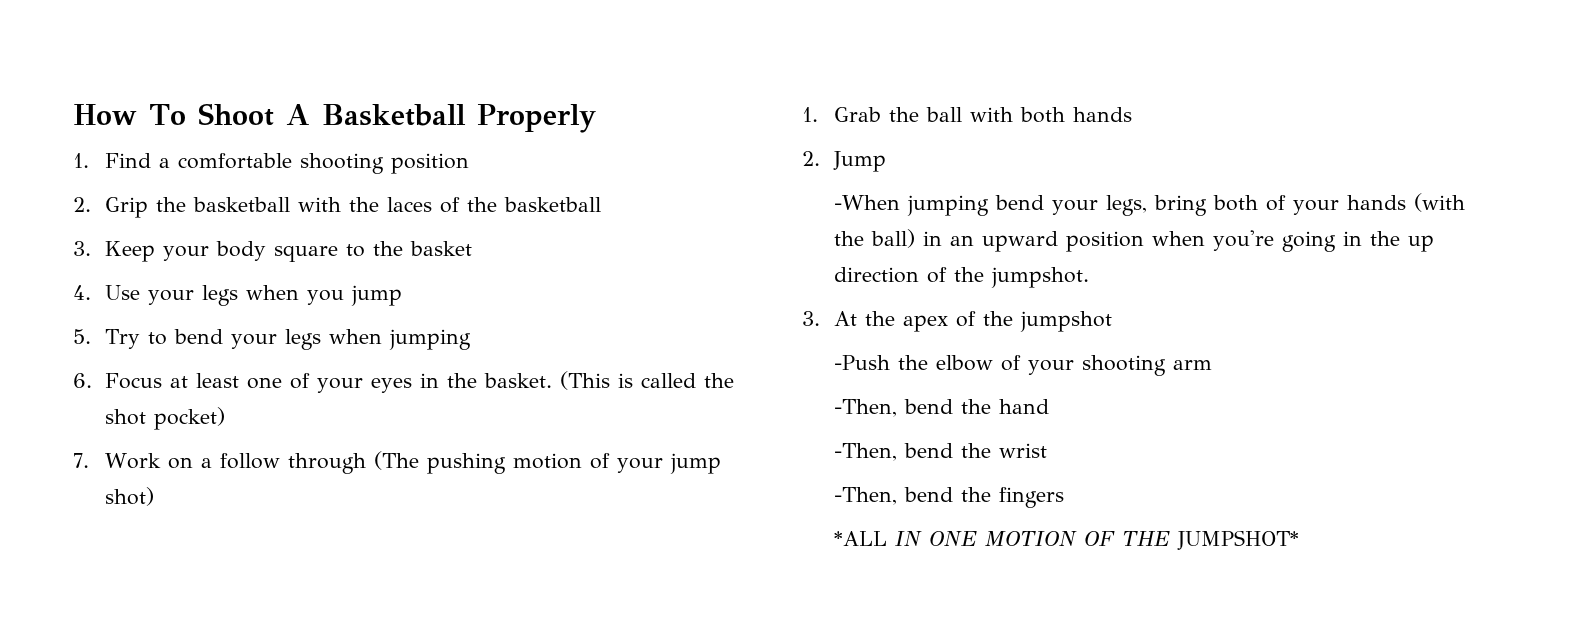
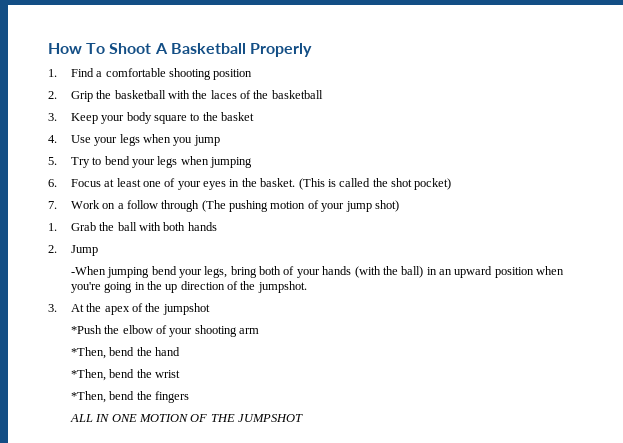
- -Push the elbow of your shooting arm
+ *Push the elbow of your shooting arm
- -Then, bend the hand
+ *Then, bend the hand
- -Then, bend the wrist
+ *Then, bend the wrist
- -Then, bend the fingers
+ *Then, bend the fingers
- *ALL IN ONE MOTION OF THE JUMPSHOT*
+ ALL IN ONE MOTION OF THE JUMPSHOT

